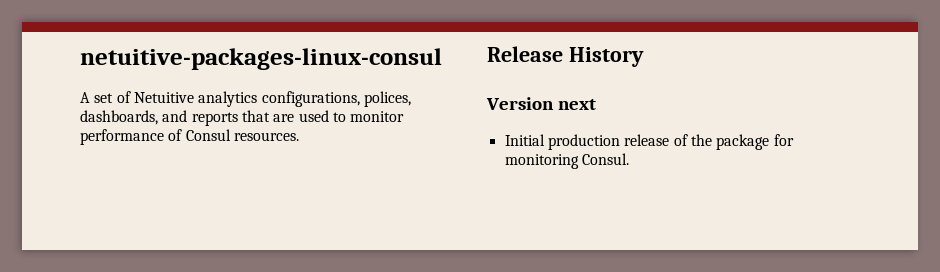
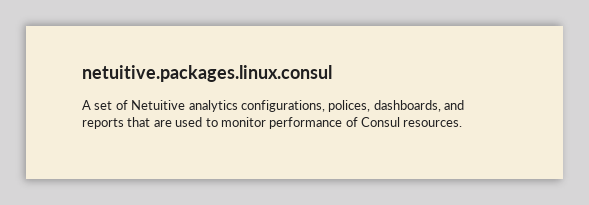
- netuitive-packages-linux-consul
+ netuitive.packages.linux.consul
- Release History
- Version next
- Initial production release of the package for monitoring Consul.

